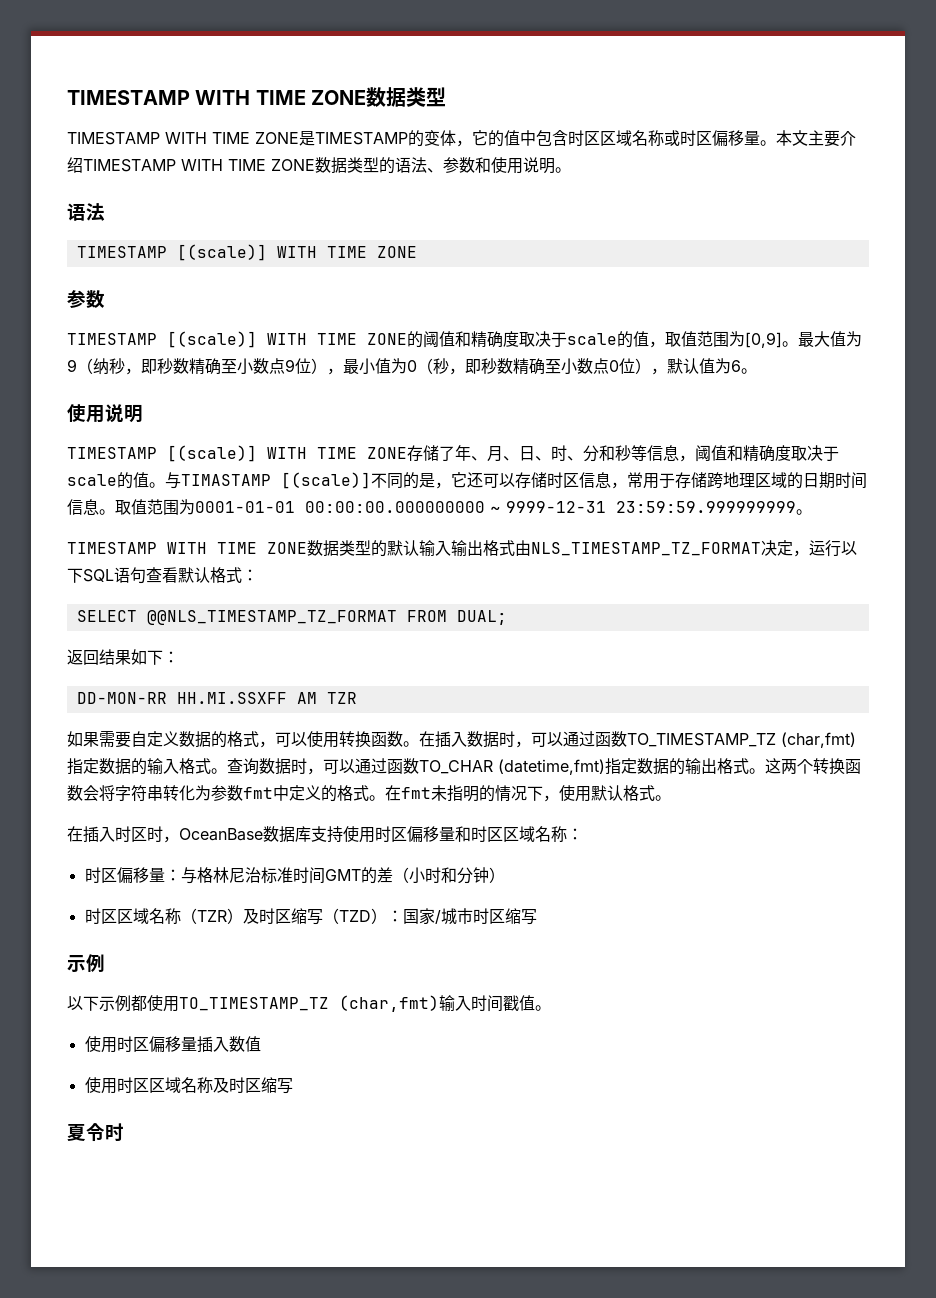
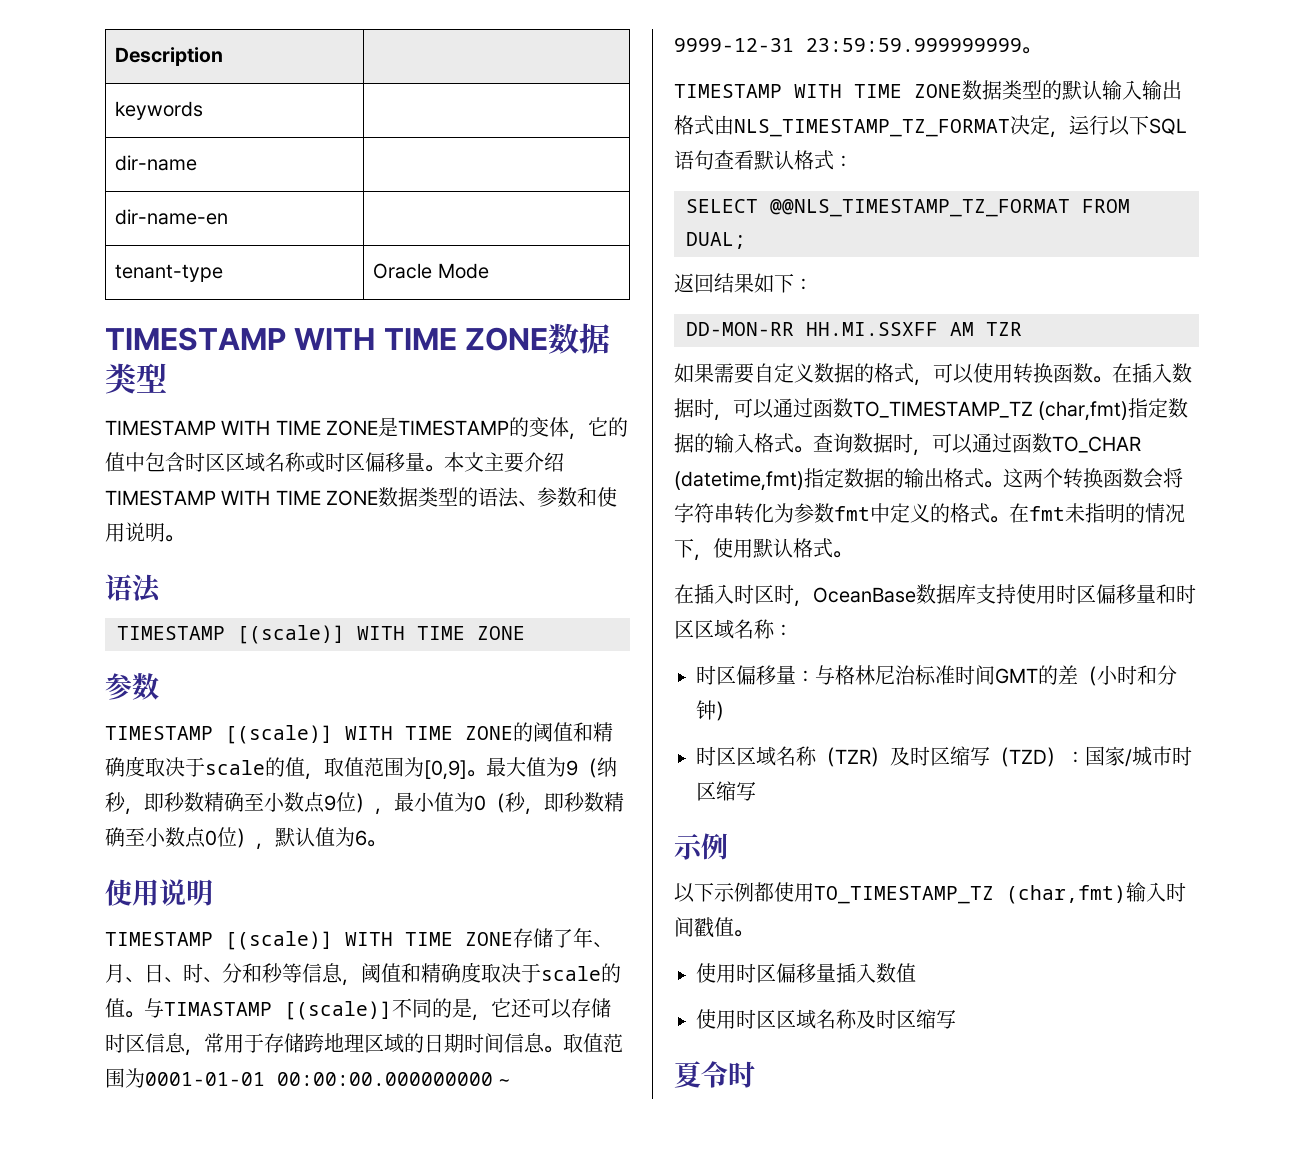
+ Description |
+ keywords |
+ dir-name |
+ dir-name-en |
+ tenant-type | Oracle Mode

